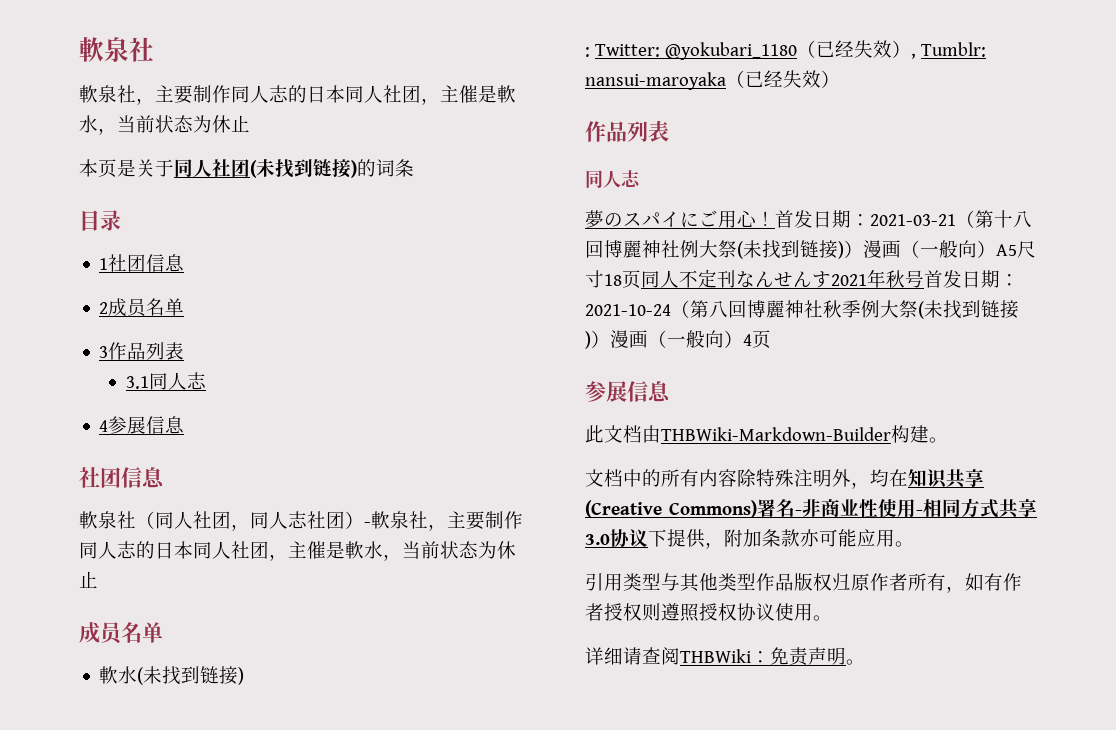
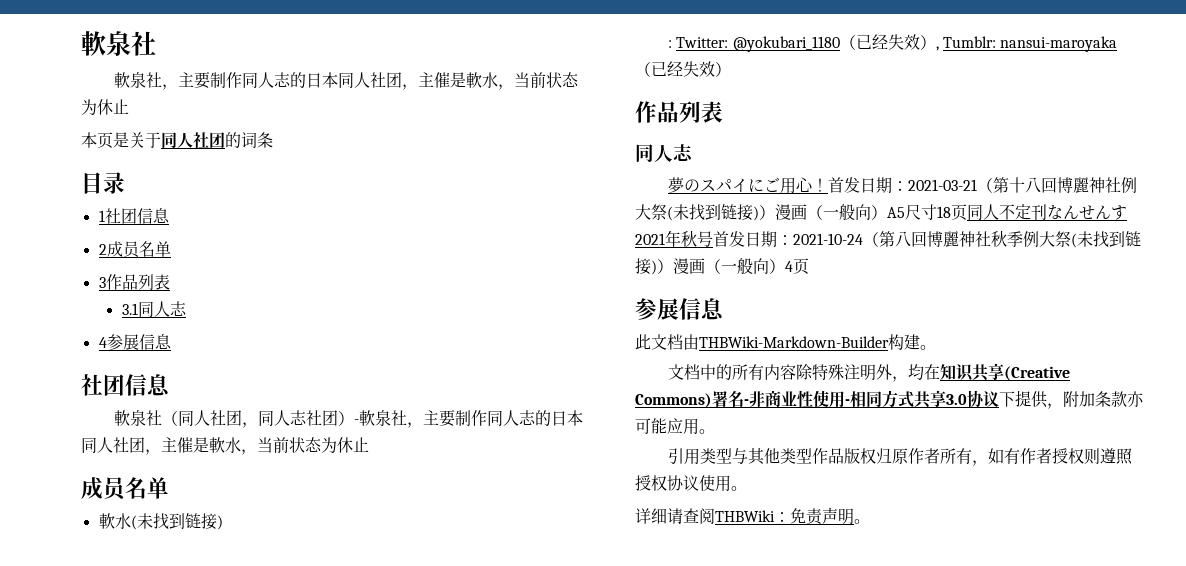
- 本页是关于同人社团(未找到链接)的词条
+ 本页是关于同人社团的词条

